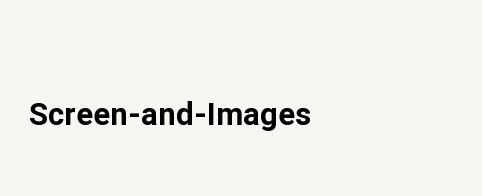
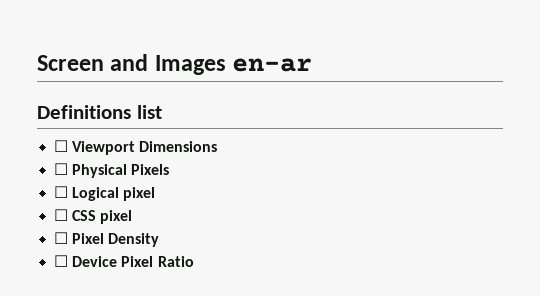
- Screen-and-Images
+ Screen and Images en-ar
+ Definitions list
+ ☐ Viewport Dimensions
+ ☐ Physical Pixels
+ ☐ Logical pixel
+ ☐ CSS pixel
+ ☐ Pixel Density
+ ☐ Device Pixel Ratio

